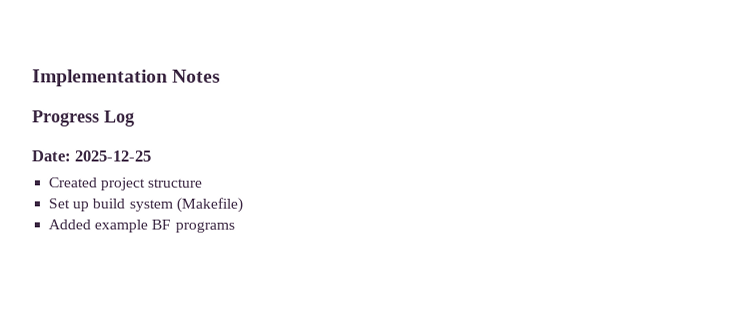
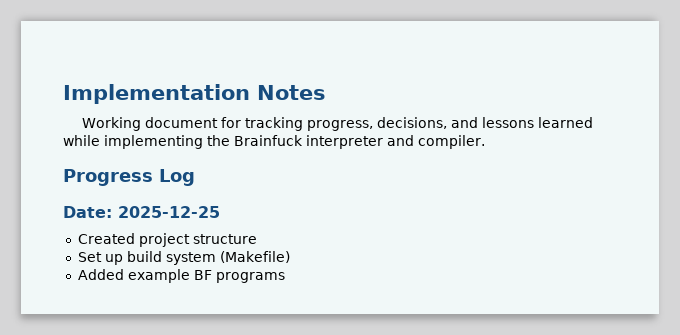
+ Working document for tracking progress, decisions, and lessons learned while implementing the Brainfuck interpreter and compiler.

